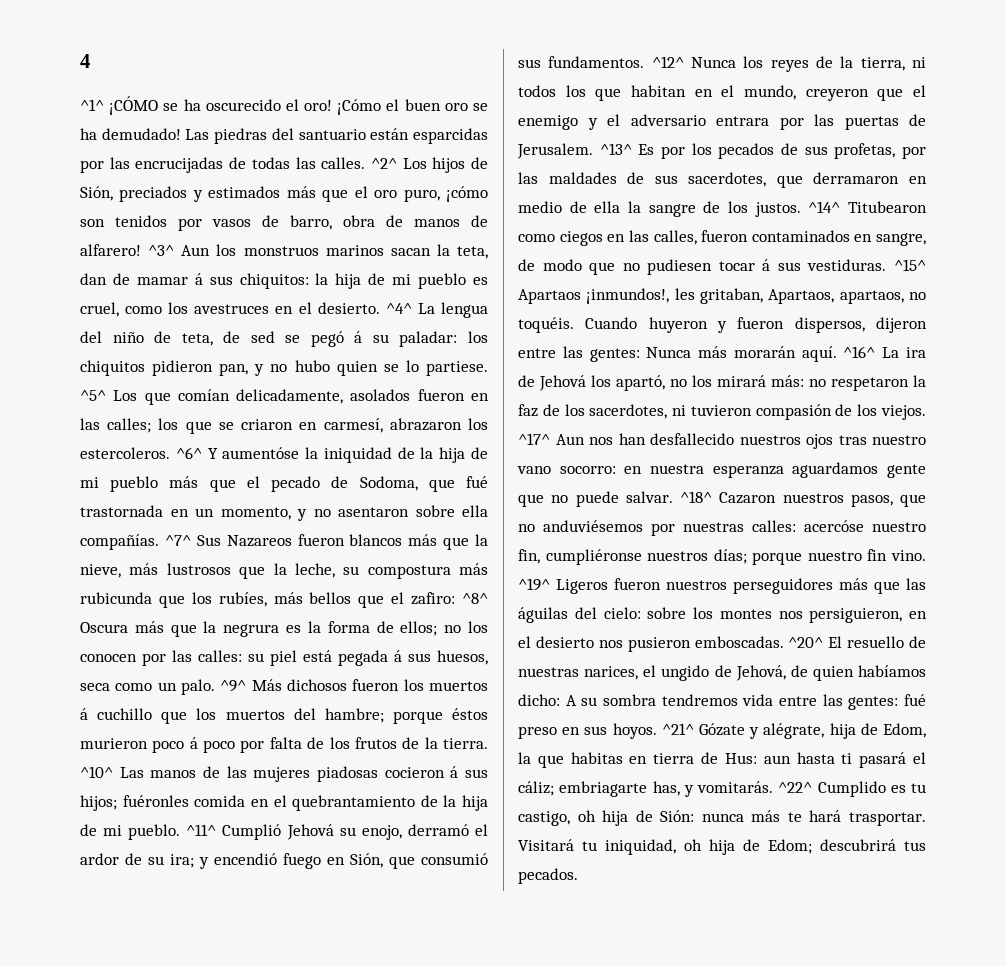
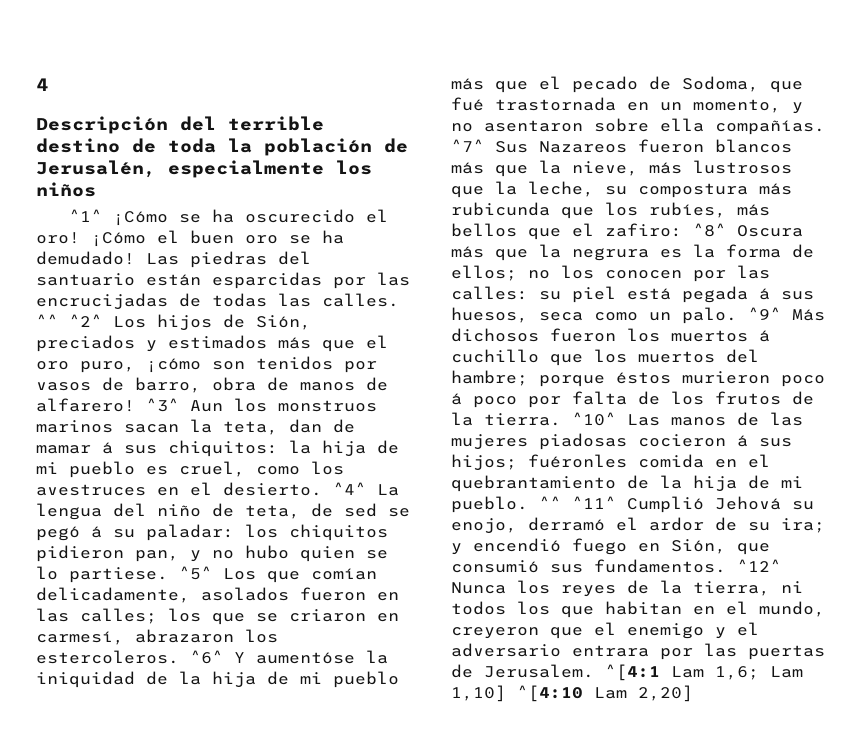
+ Descripción del terrible destino de toda la población de Jerusalén, especialmente los niños
- ^1^ ¡CÓMO se ha oscurecido el oro!
+ ^1^ ¡Cómo se ha oscurecido el oro!
- ^2^ Los hijos de Sión, preciados y estimados más que el oro puro, ¡cómo son tenidos por vasos de barro, obra de manos de alfarero!
+ ^^ ^2^ Los hijos de Sión, preciados y estimados más que el oro puro, ¡cómo son tenidos por vasos de barro, obra de manos de alfarero!
- ^11^ Cumplió Jehová su enojo, derramó el ardor de su ira; y encendió fuego en Sión, que consumió sus fundamentos.
+ ^^ ^11^ Cumplió Jehová su enojo, derramó el ardor de su ira; y encendió fuego en Sión, que consumió sus fundamentos.
- ^13^ Es por los pecados de sus profetas, por las maldades de sus sacerdotes, que derramaron en medio de ella la sangre de los justos. ^14^ Titubearon como ciegos en las calles, fueron contaminados en sangre, de modo que no pudiesen tocar á sus vestiduras. ^15^ Apartaos ¡inmundos!, les gritaban, Apartaos, apartaos, no toquéis. Cuando huyeron y fueron dispersos, dijeron entre las gentes: Nunca más morarán aquí. ^16^ La ira de Jehová los apartó, no los mirará más: no respetaron la faz de los sacerdotes, ni tuvieron compasión de los viejos. ^17^ Aun nos han desfallecido nuestros ojos tras nuestro vano socorro: en nuestra esperanza aguardamos gente que no puede salvar. ^18^ Cazaron nuestros pasos, que no anduviésemos por nuestras calles: acercóse nuestro fin, cumpliéronse nuestros días; porque nuestro fin vino. ^19^ Ligeros fueron nuestros perseguidores más que las águilas del cielo: sobre los montes nos persiguieron, en el desierto nos pusieron emboscadas. ^20^ El resuello de nuestras narices, el ungido de Jehová, de quien habíamos dicho: A su sombra tendremos vida entre las gentes: fué preso en sus hoyos. ^21^ Gózate y alégrate, hija de Edom, la que habitas en tierra de Hus: aun hasta ti pasará el cáliz; embriagarte has, y vomitarás. ^22^ Cumplido es tu castigo, oh hija de Sión: nunca más te hará trasportar. Visitará tu iniquidad, oh hija de Edom; descubrirá tus pecados.
+ ^[4:1 Lam 1,6; Lam 1,10] ^[4:10 Lam 2,20]

